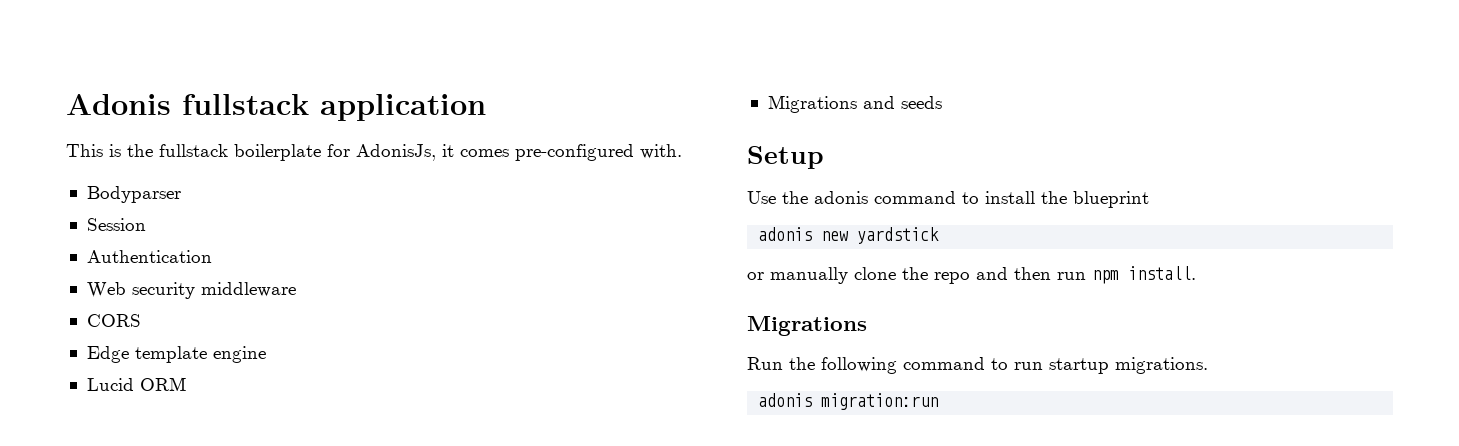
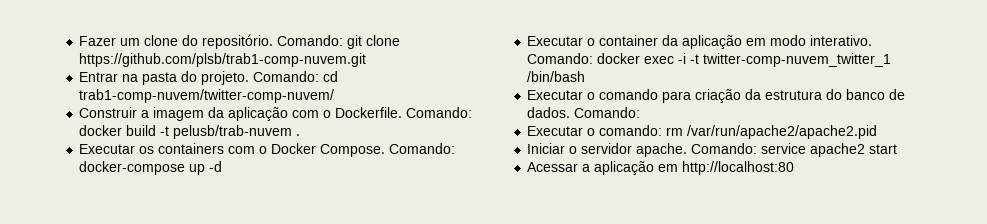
- Adonis fullstack application
- This is the fullstack boilerplate for AdonisJs, it comes pre-configured with.
- Bodyparser
- Session
- Authentication
- Web security middleware
- CORS
- Edge template engine
- Lucid ORM
- Migrations and seeds
- Setup
- Use the adonis command to install the blueprint
- adonis new yardstick
- or manually clone the repo and then run npm install.
- Migrations
- Run the following command to run startup migrations.
- adonis migration:run
+ Fazer um clone do repositório. Comando: git clone https://github.com/plsb/trab1-comp-nuvem.git
+ Entrar na pasta do projeto. Comando: cd trab1-comp-nuvem/twitter-comp-nuvem/
+ Construir a imagem da aplicação com o Dockerfile. Comando: docker build -t pelusb/trab-nuvem .
+ Executar os containers com o Docker Compose. Comando: docker-compose up -d
+ Executar o container da aplicação em modo interativo. Comando: docker exec -i -t twitter-comp-nuvem_twitter_1 /bin/bash
+ Executar o comando para criação da estrutura do banco de dados. Comando:
+ Executar o comando: rm /var/run/apache2/apache2.pid
+ Iniciar o servidor apache. Comando: service apache2 start
+ Acessar a aplicação em http://localhost:80

